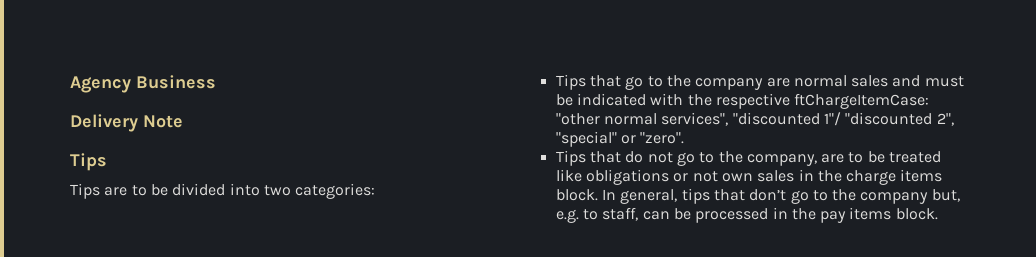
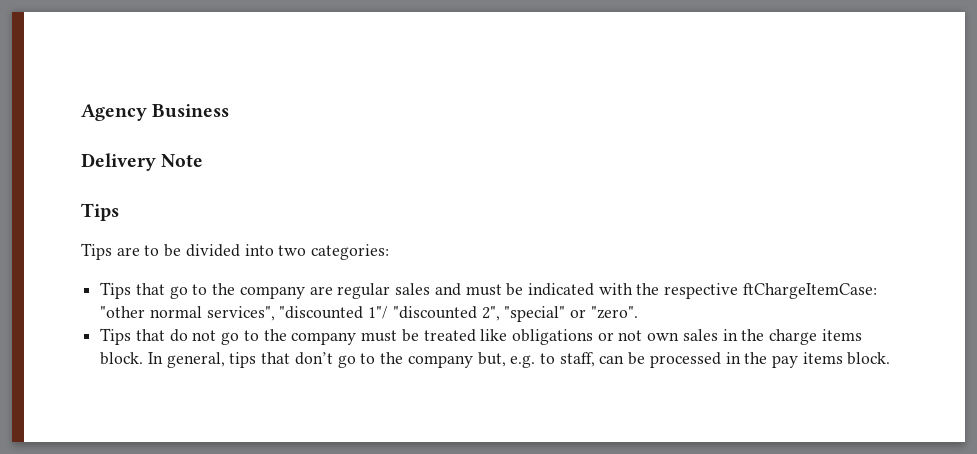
- Tips that go to the company are normal sales and must be indicated with the respective ftChargeItemCase: "other normal services", "discounted 1"/ "discounted 2", "special" or "zero".
+ Tips that go to the company are regular sales and must be indicated with the respective ftChargeItemCase: "other normal services", "discounted 1"/ "discounted 2", "special" or "zero".
- Tips that do not go to the company, are to be treated like obligations or not own sales in the charge items block.
+ Tips that do not go to the company must be treated like obligations or not own sales in the charge items block.

